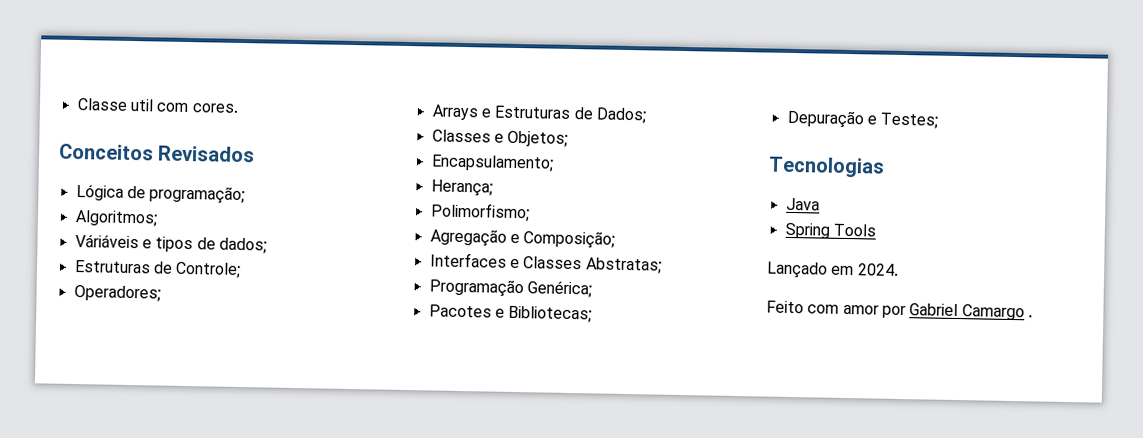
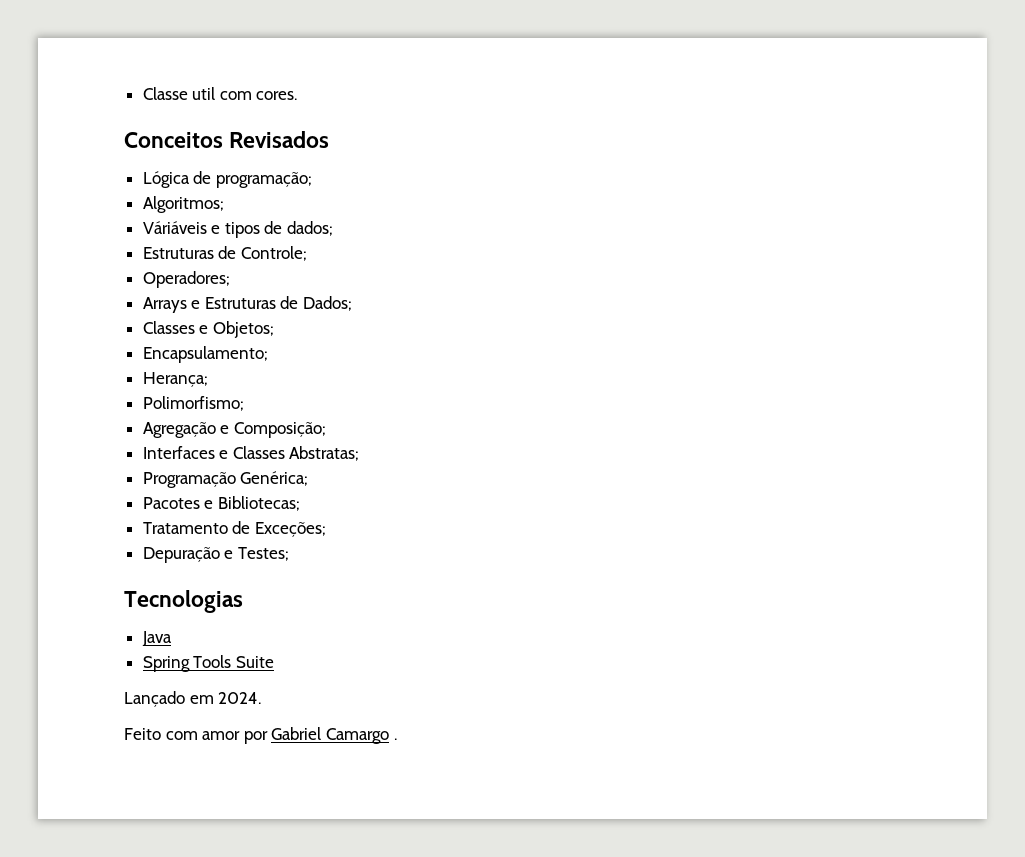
+ Tratamento de Exceções;
- Spring Tools
+ Spring Tools Suite

